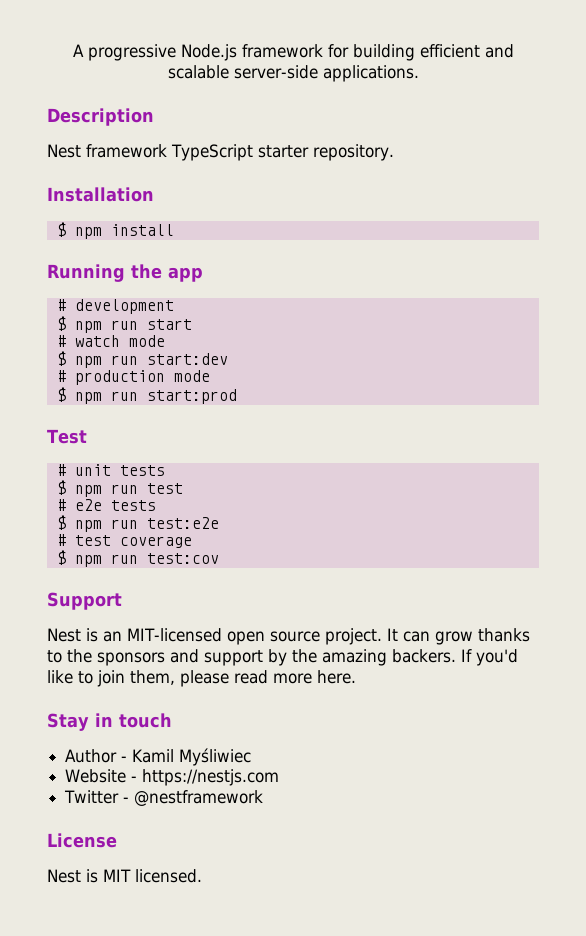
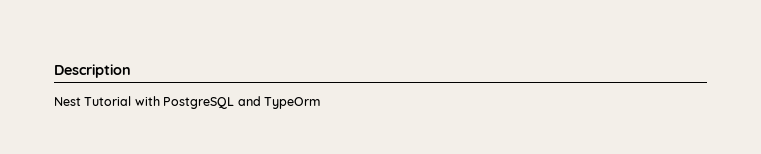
- A progressive Node.js framework for building efficient and scalable server-side applications.
  Description
- Nest framework TypeScript starter repository.
- Installation
- $ npm install
- Running the app
- # development
- $ npm run start
- # watch mode
- $ npm run start:dev
- # production mode
- $ npm run start:prod
- Test
- # unit tests
- $ npm run test
- # e2e tests
- $ npm run test:e2e
- # test coverage
- $ npm run test:cov
- Support
- Nest is an MIT-licensed open source project. It can grow thanks to the sponsors and support by the amazing backers. If you'd like to join them, please read more here.
- Stay in touch
- Author - Kamil Myśliwiec
- Website - https://nestjs.com
- Twitter - @nestframework
- License
- Nest is MIT licensed.
+ Nest Tutorial with PostgreSQL and TypeOrm

